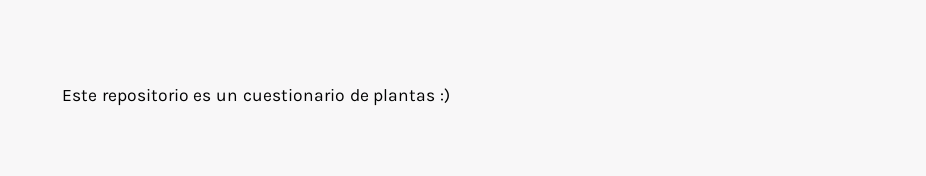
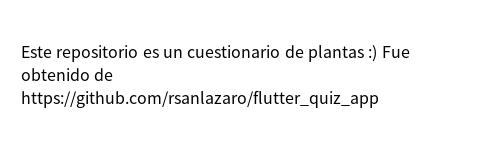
- Este repositorio es un cuestionario de plantas :)
+ Este repositorio es un cuestionario de plantas :) Fue obtenido de https://github.com/rsanlazaro/flutter_quiz_app

